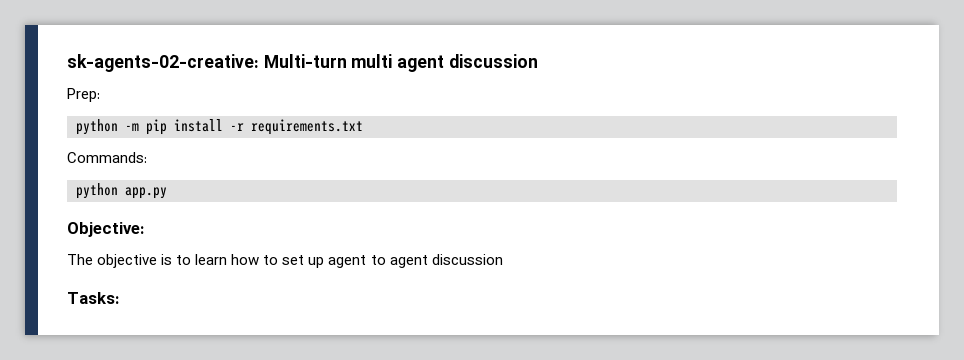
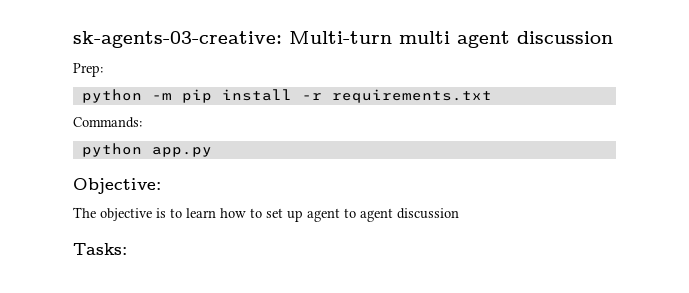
- sk-agents-02-creative: Multi-turn multi agent discussion
+ sk-agents-03-creative: Multi-turn multi agent discussion

